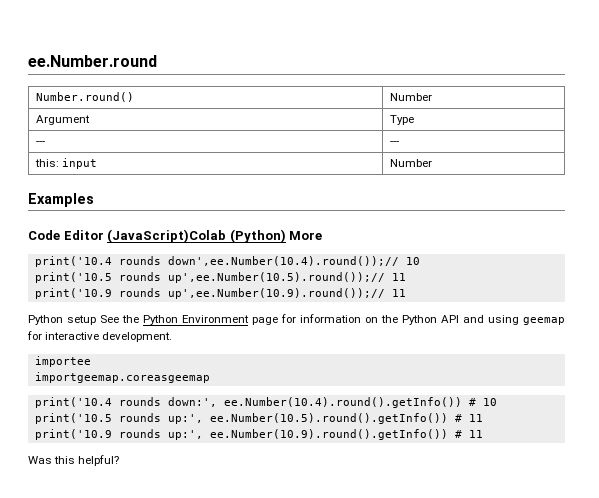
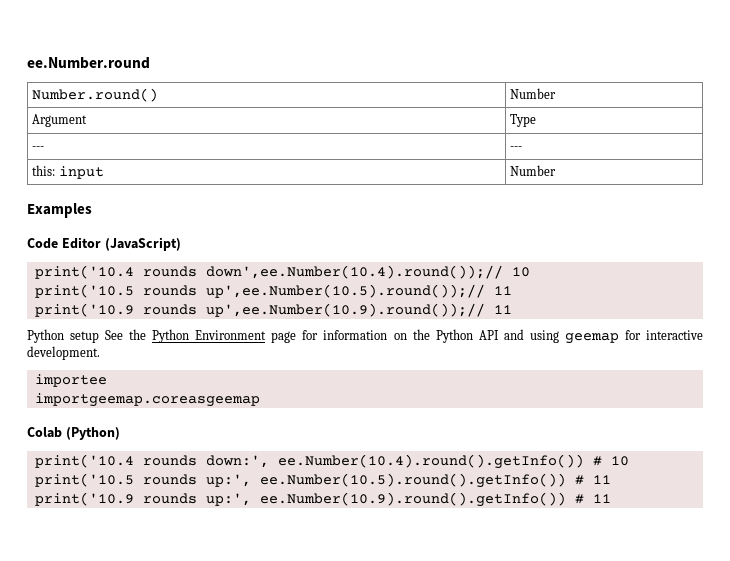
- Code Editor (JavaScript)Colab (Python) More
+ Code Editor (JavaScript)
+ Colab (Python)
- Was this helpful?

